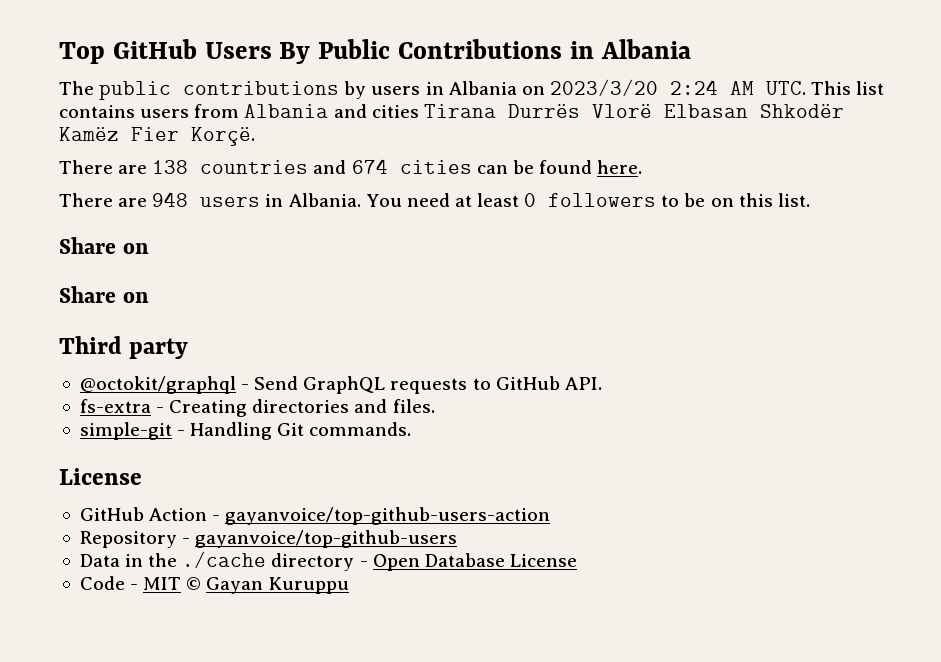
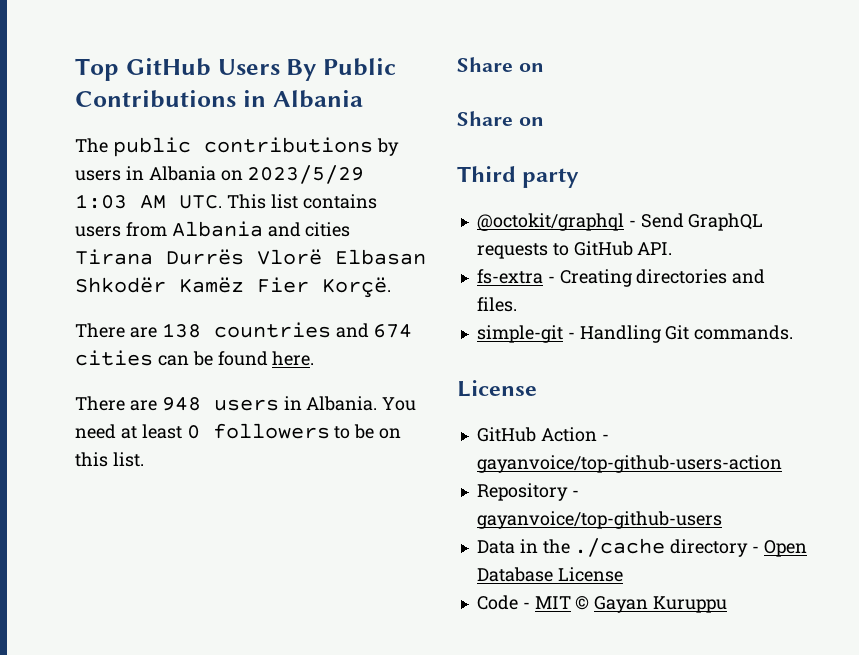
- The public contributions by users in Albania on 2023/3/20 2:24 AM UTC. This list contains users from Albania and cities Tirana Durrës Vlorë Elbasan Shkodër Kamëz Fier Korçë.
+ The public contributions by users in Albania on 2023/5/29 1:03 AM UTC. This list contains users from Albania and cities Tirana Durrës Vlorë Elbasan Shkodër Kamëz Fier Korçë.

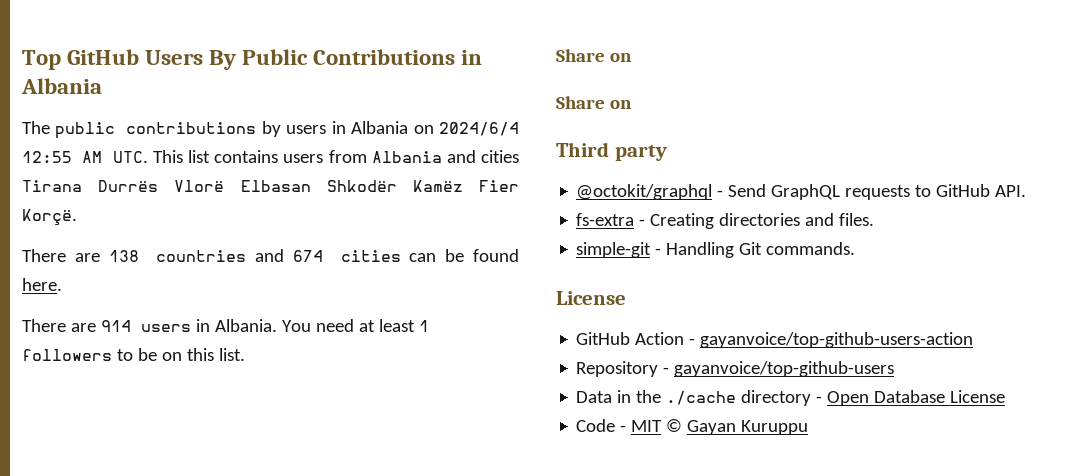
- The public contributions by users in Albania on 2023/5/29 1:03 AM UTC. This list contains users from Albania and cities Tirana Durrës Vlorë Elbasan Shkodër Kamëz Fier Korçë.
+ The public contributions by users in Albania on 2024/6/4 12:55 AM UTC. This list contains users from Albania and cities Tirana Durrës Vlorë Elbasan Shkodër Kamëz Fier Korçë.
- There are 948 users in Albania.
+ There are 914 users in Albania.
- You need at least 0 followers to be on this list.
+ You need at least 1 followers to be on this list.

